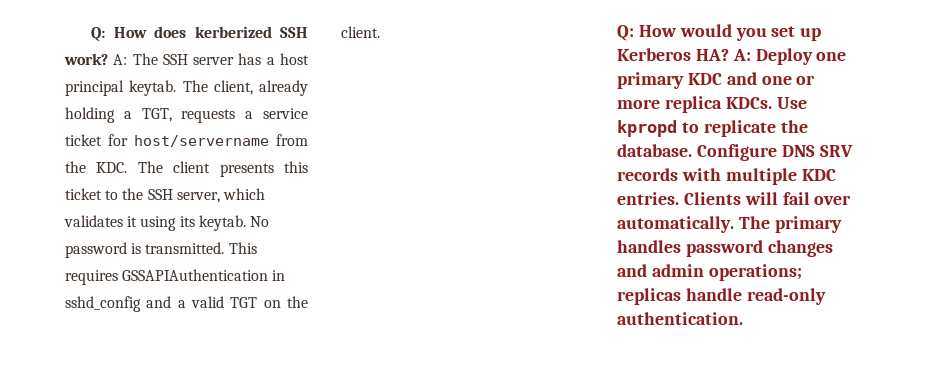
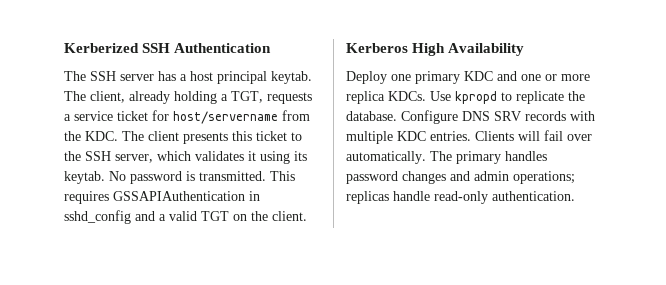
- Q: How does kerberized SSH work? A: The SSH server has a host principal keytab.
+ Kerberized SSH Authentication
+ The SSH server has a host principal keytab.
- Q: How would you set up Kerberos HA? A: Deploy one primary KDC and one or more replica KDCs.
+ Kerberos High Availability
+ Deploy one primary KDC and one or more replica KDCs.

